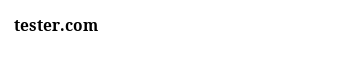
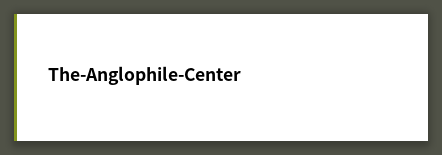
- tester.com
+ The-Anglophile-Center

